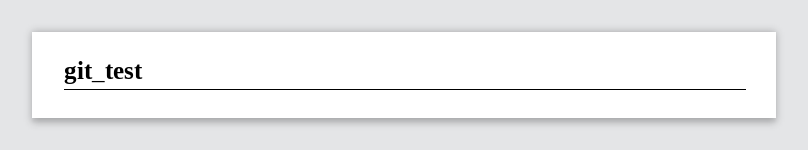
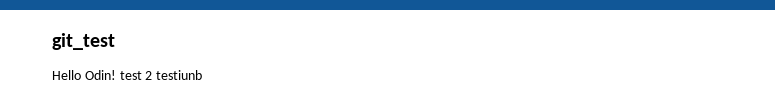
+ Hello Odin! test 2 testiunb

